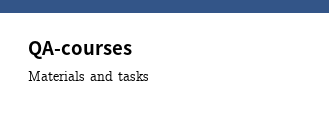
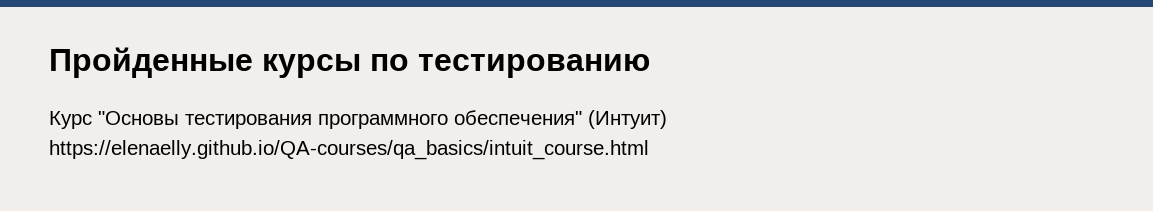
- QA-courses
- Materials and tasks
+ Пройденные курсы по тестированию
+ Курс "Основы тестирования программного обеспечения" (Интуит) https://elenaelly.github.io/QA-courses/qa_basics/intuit_course.html

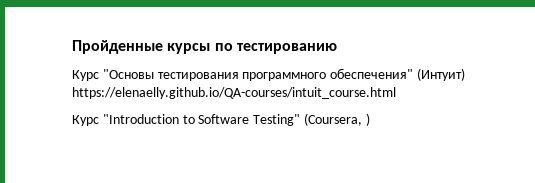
- Курс "Основы тестирования программного обеспечения" (Интуит) https://elenaelly.github.io/QA-courses/qa_basics/intuit_course.html
+ Курс "Основы тестирования программного обеспечения" (Интуит) https://elenaelly.github.io/QA-courses/intuit_course.html
+ Курс "Introduction to Software Testing" (Coursera, )

